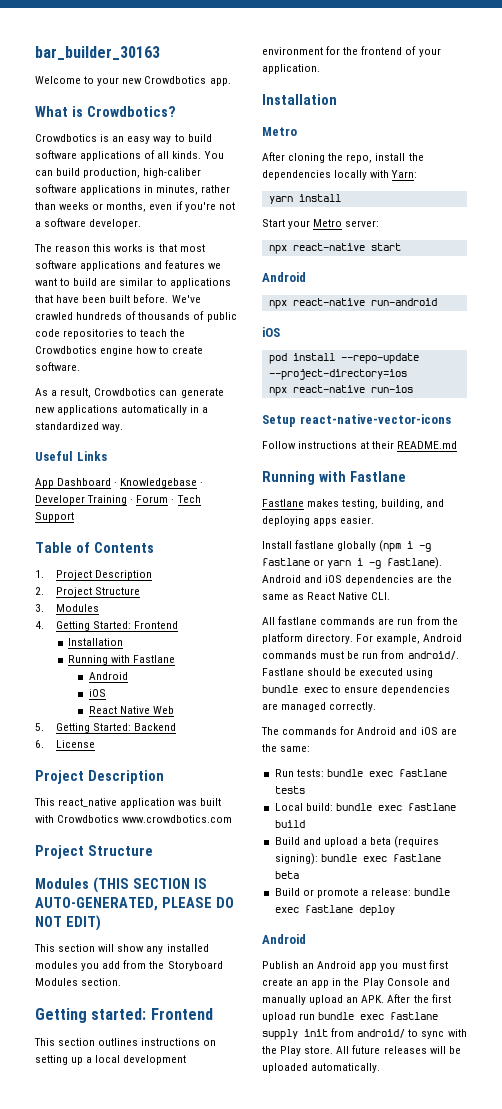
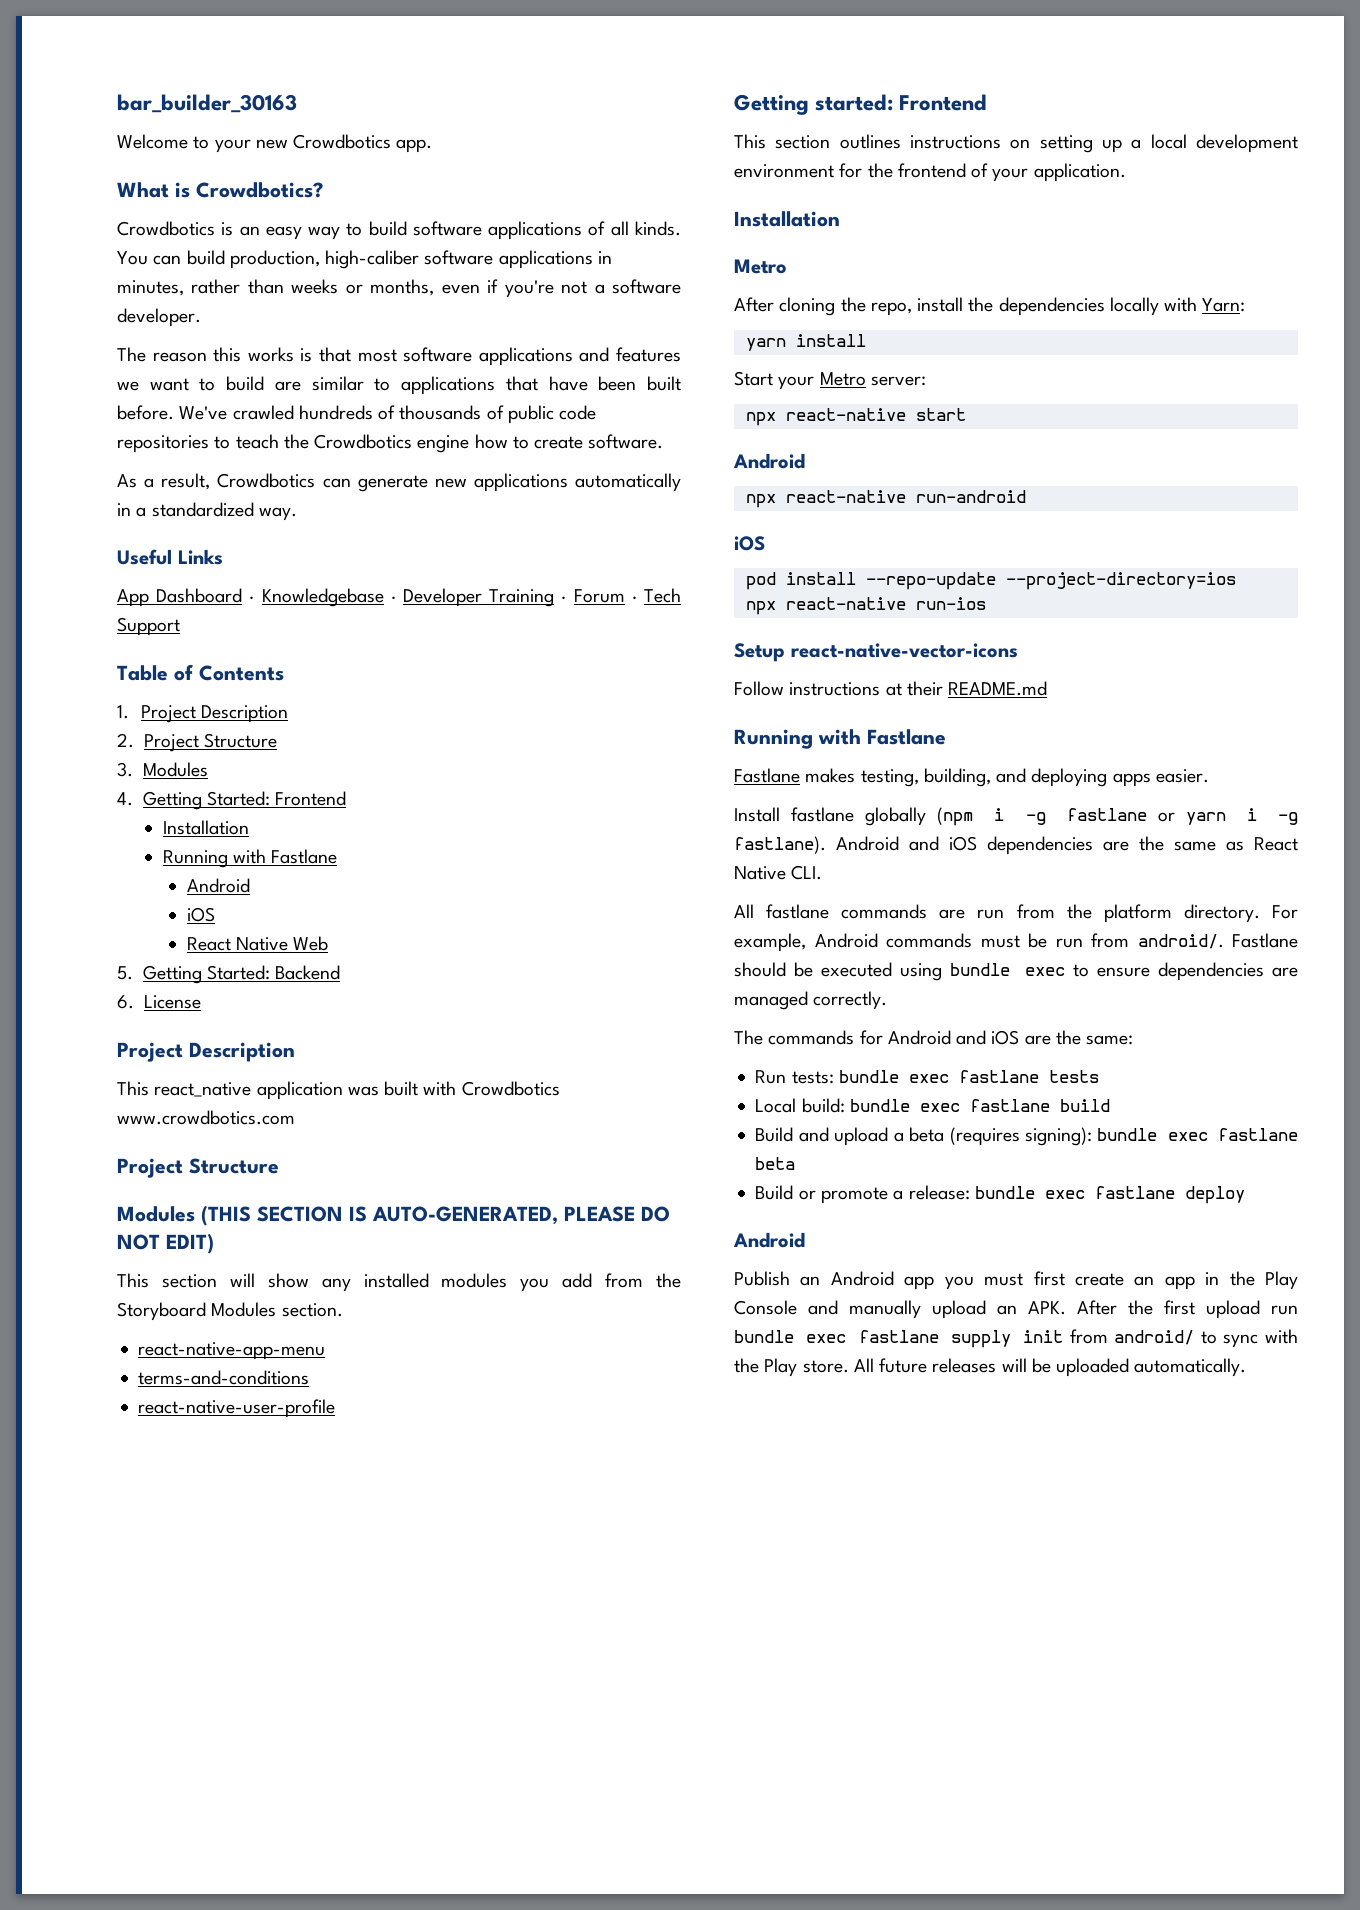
+ react-native-app-menu
+ terms-and-conditions
+ react-native-user-profile

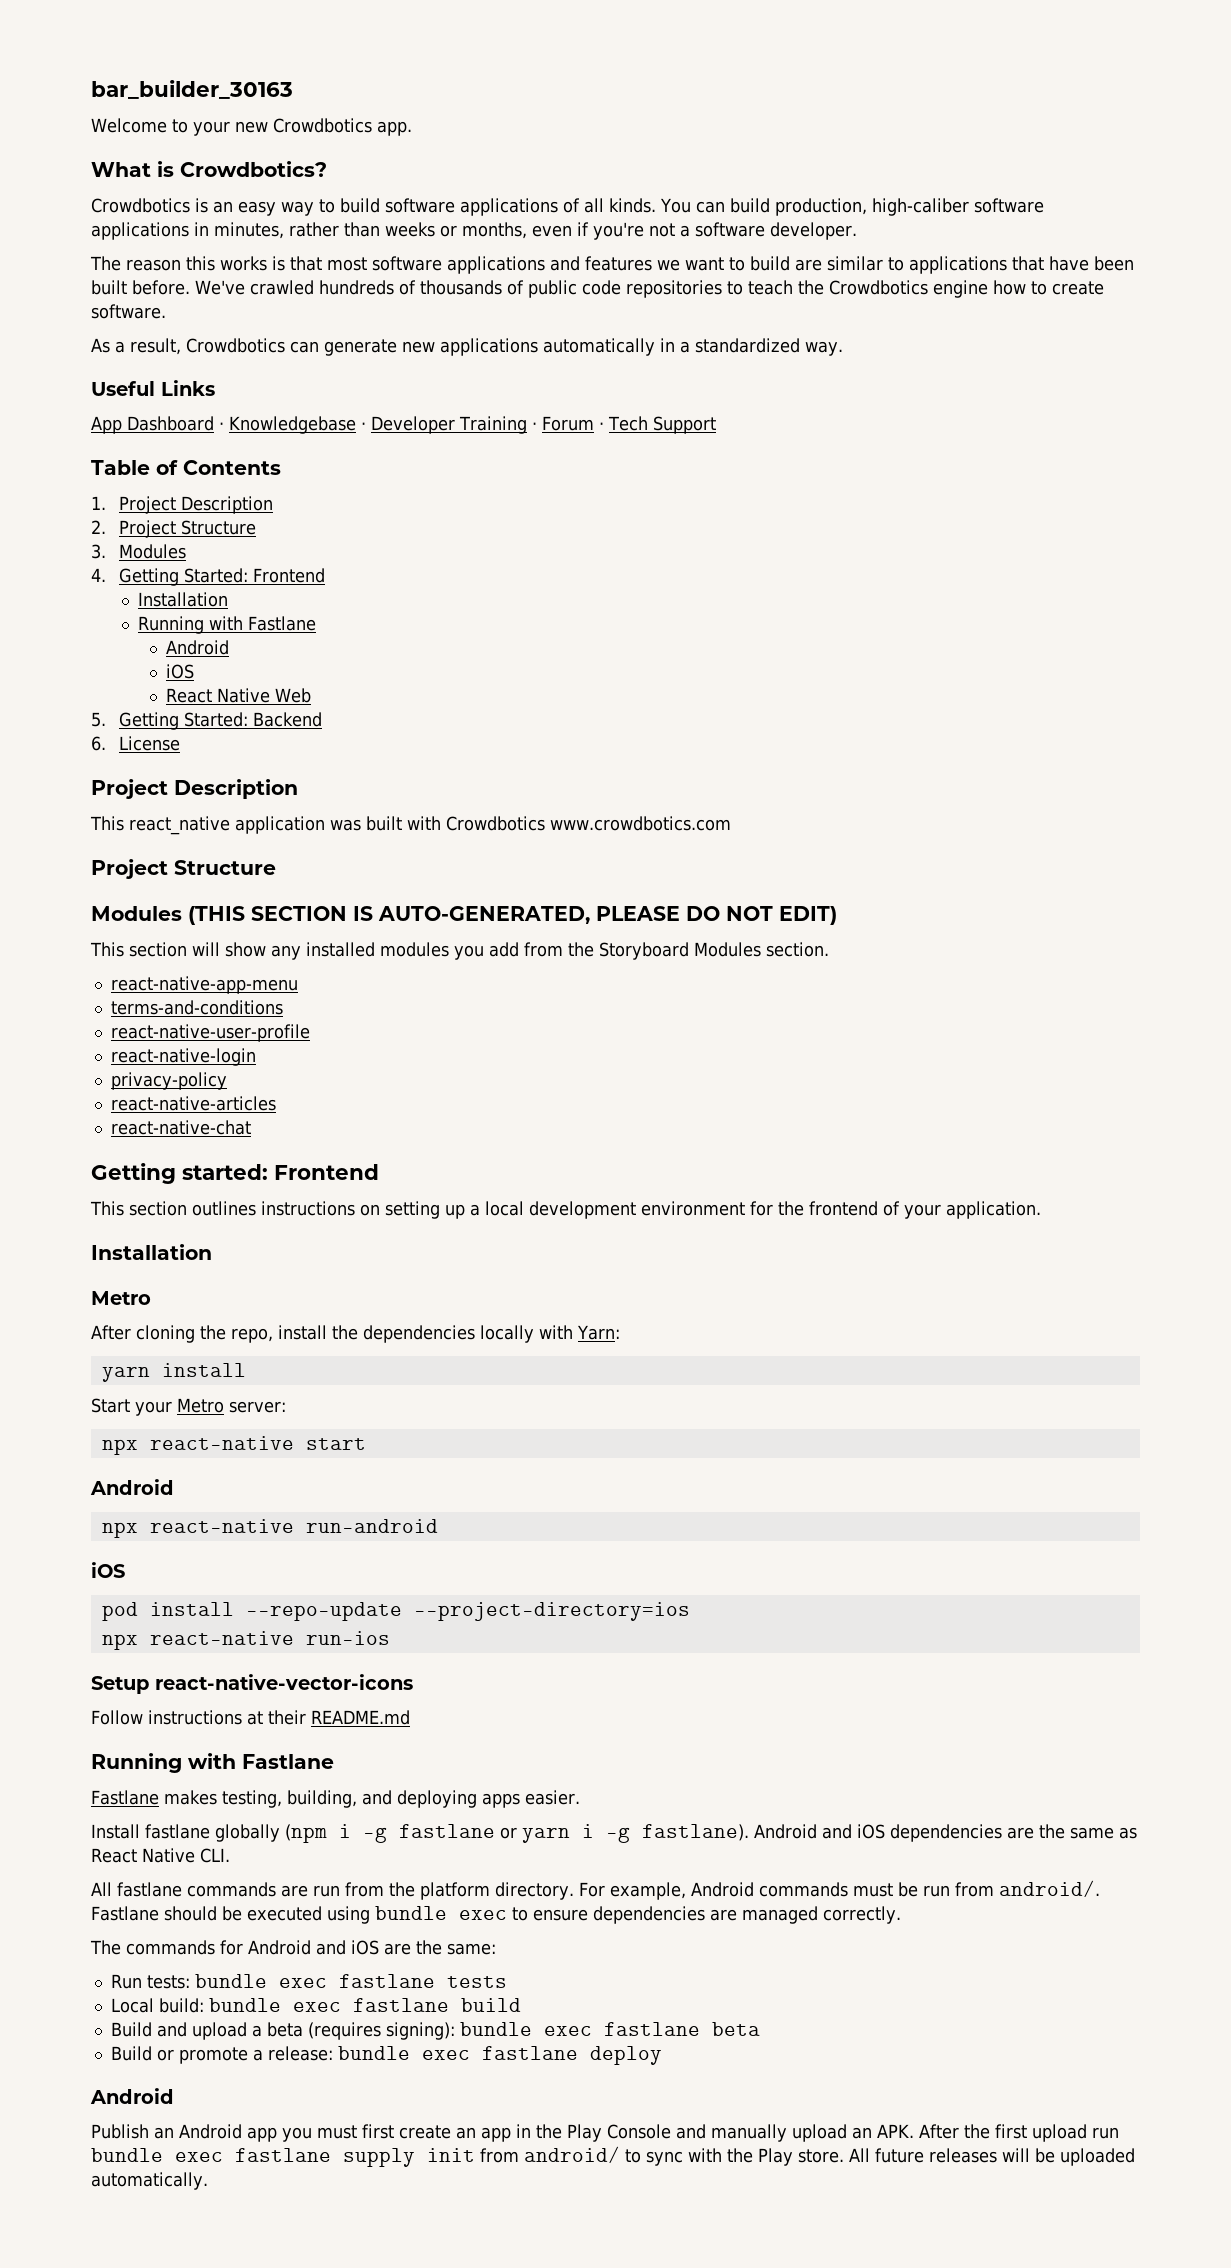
+ react-native-login
+ privacy-policy
+ react-native-articles
+ react-native-chat

